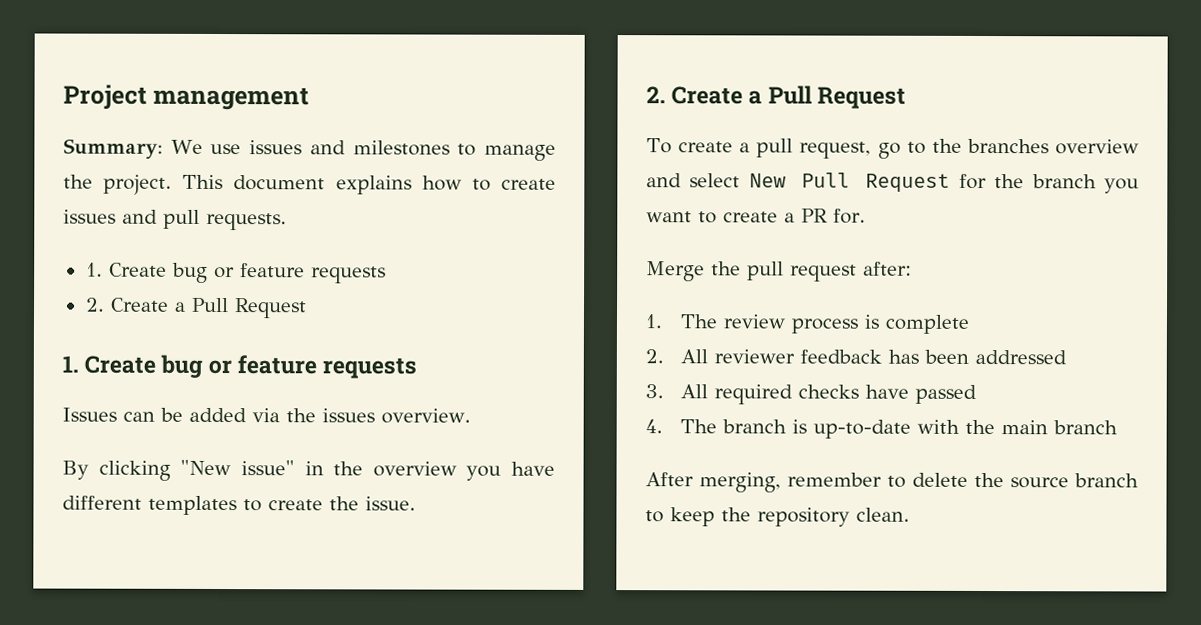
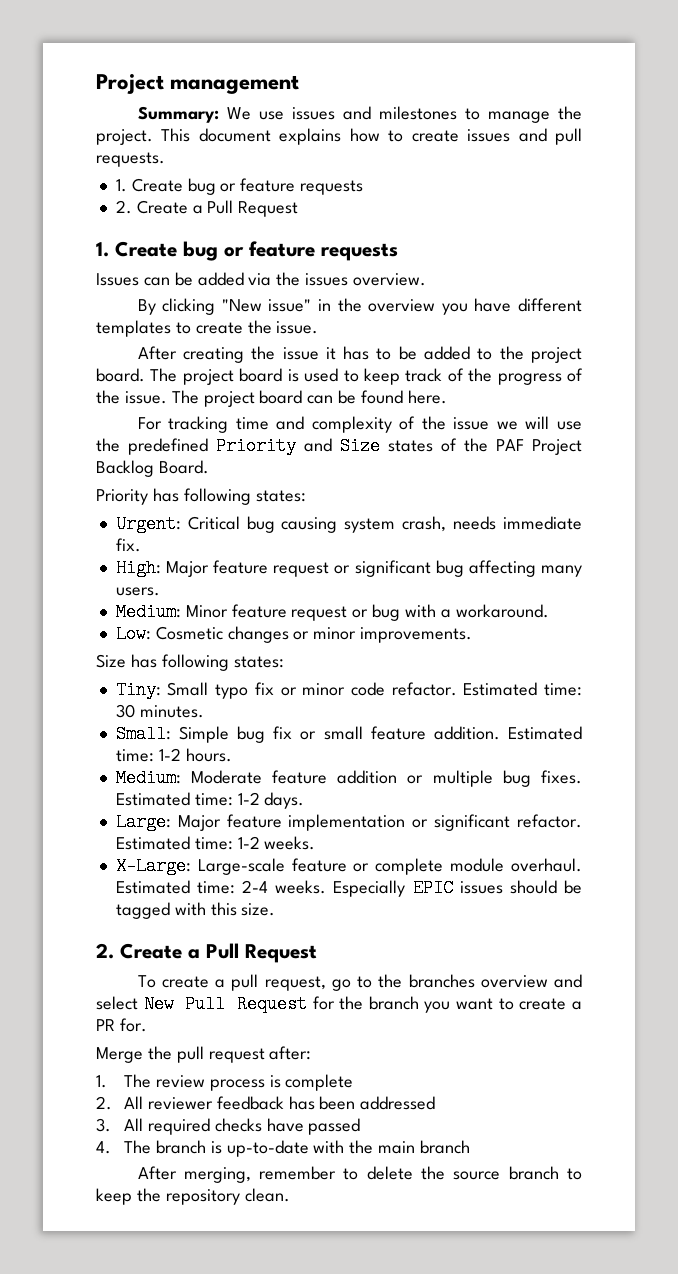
+ After creating the issue it has to be added to the project board. The project board is used to keep track of the progress of the issue. The project board can be found here.
+ For tracking time and complexity of the issue we will use the predefined Priority and Size states of the PAF Project Backlog Board.
+ Priority has following states:
+ Urgent: Critical bug causing system crash, needs immediate fix.
+ High: Major feature request or significant bug affecting many users.
+ Medium: Minor feature request or bug with a workaround.
+ Low: Cosmetic changes or minor improvements.
+ Size has following states:
+ Tiny: Small typo fix or minor code refactor. Estimated time: 30 minutes.
+ Small: Simple bug fix or small feature addition. Estimated time: 1-2 hours.
+ Medium: Moderate feature addition or multiple bug fixes. Estimated time: 1-2 days.
+ Large: Major feature implementation or significant refactor. Estimated time: 1-2 weeks.
+ X-Large: Large-scale feature or complete module overhaul. Estimated time: 2-4 weeks. Especially EPIC issues should be tagged with this size.

